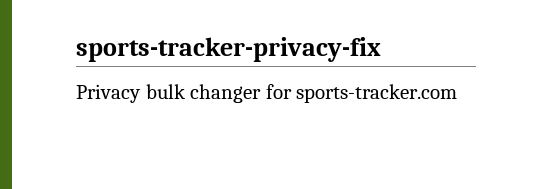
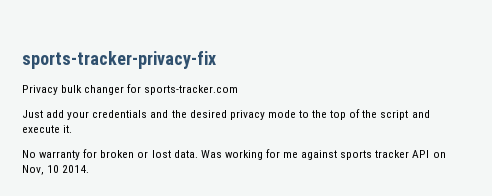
+ Just add your credentials and the desired privacy mode to the top of the script and execute it.
+ No warranty for broken or lost data. Was working for me against sports tracker API on Nov, 10 2014.

